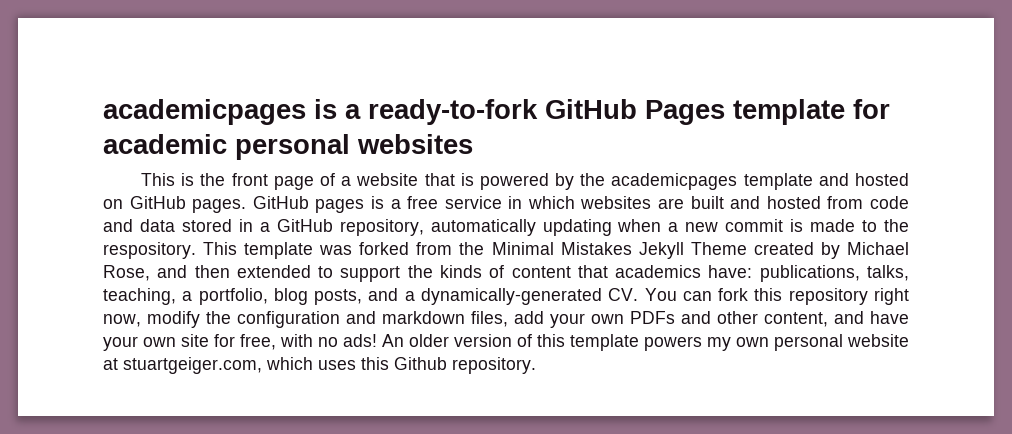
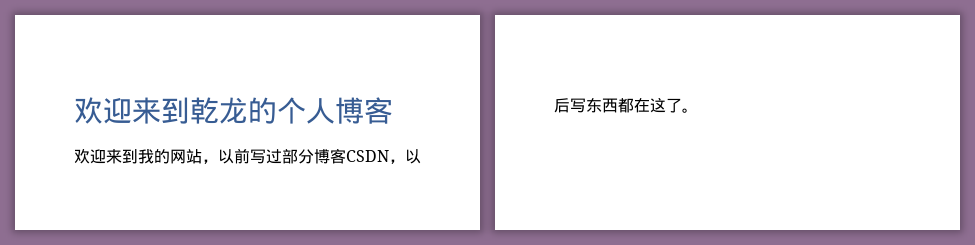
- academicpages is a ready-to-fork GitHub Pages template for academic personal websites
- This is the front page of a website that is powered by the academicpages template and hosted on GitHub pages. GitHub pages is a free service in which websites are built and hosted from code and data stored in a GitHub repository, automatically updating when a new commit is made to the respository. This template was forked from the Minimal Mistakes Jekyll Theme created by Michael Rose, and then extended to support the kinds of content that academics have: publications, talks, teaching, a portfolio, blog posts, and a dynamically-generated CV. You can fork this repository right now, modify the configuration and markdown files, add your own PDFs and other content, and have your own site for free, with no ads! An older version of this template powers my own personal website at stuartgeiger.com, which uses this Github repository.
+ 欢迎来到乾龙的个人博客
+ 欢迎来到我的网站，以前写过部分博客CSDN，以后写东西都在这了。

